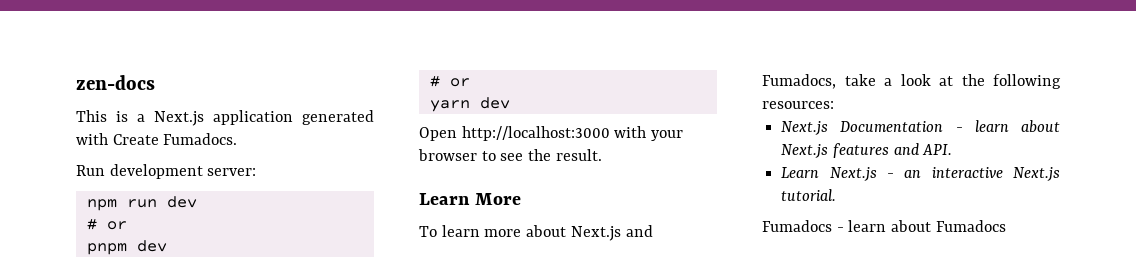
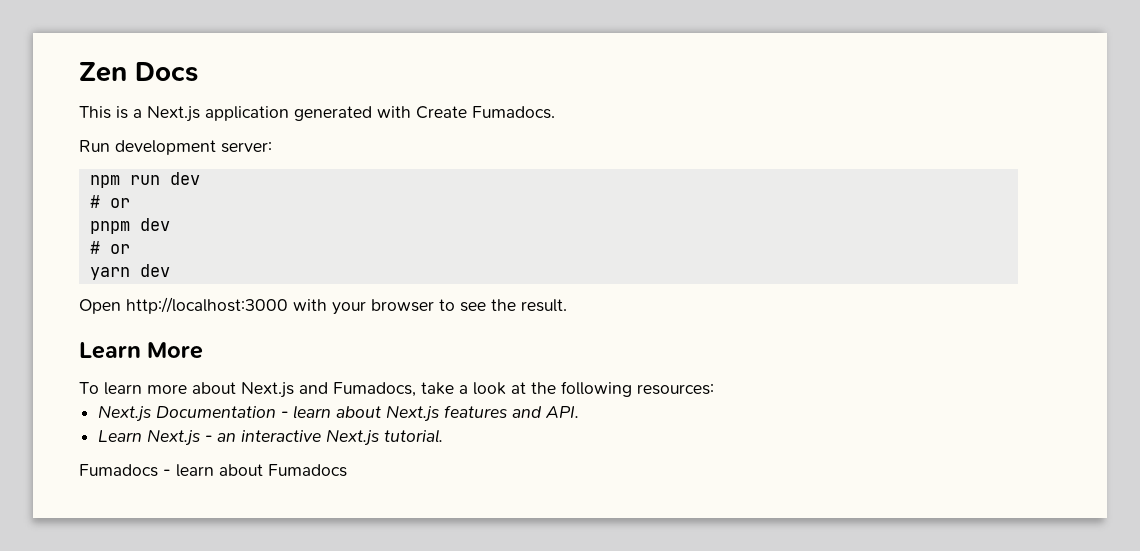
- zen-docs
+ Zen Docs

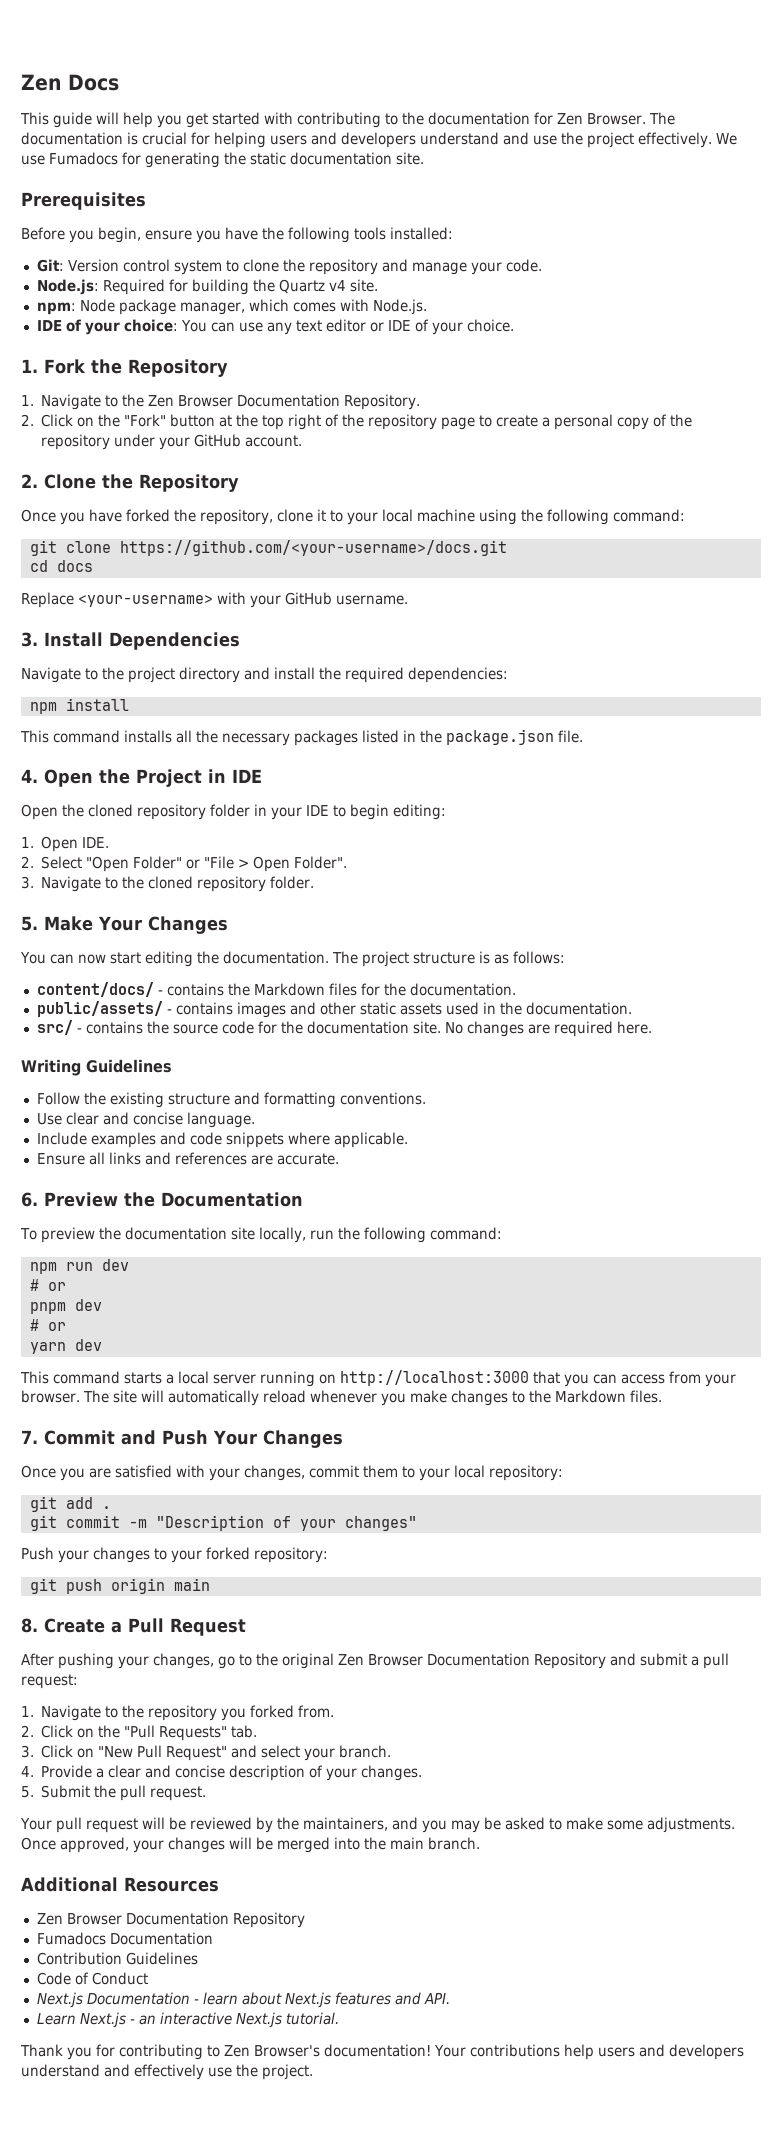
- This is a Next.js application generated with Create Fumadocs.
- Run development server:
+ This guide will help you get started with contributing to the documentation for Zen Browser. The documentation is crucial for helping users and developers understand and use the project effectively. We use Fumadocs for generating the static documentation site.
+ Prerequisites
+ Before you begin, ensure you have the following tools installed:
+ Git: Version control system to clone the repository and manage your code.
+ Node.js: Required for building the Quartz v4 site.
+ npm: Node package manager, which comes with Node.js.
+ IDE of your choice: You can use any text editor or IDE of your choice.
+ 1. Fork the Repository
+ 1. Navigate to the Zen Browser Documentation Repository.
+ 2. Click on the "Fork" button at the top right of the repository page to create a personal copy of the repository under your GitHub account.
+ 2. Clone the Repository
+ Once you have forked the repository, clone it to your local machine using the following command:
+ git clone https://github.com/<your-username>/docs.git
+ cd docs
+ Replace <your-username> with your GitHub username.
+ 3. Install Dependencies
+ Navigate to the project directory and install the required dependencies:
+ npm install
+ This command installs all the necessary packages listed in the package.json file.
+ 4. Open the Project in IDE
+ Open the cloned repository folder in your IDE to begin editing:
+ 1. Open IDE.
+ 2. Select "Open Folder" or "File > Open Folder".
+ 3. Navigate to the cloned repository folder.
+ 5. Make Your Changes
+ You can now start editing the documentation. The project structure is as follows:
+ content/docs/ - contains the Markdown files for the documentation.
+ public/assets/ - contains images and other static assets used in the documentation.
+ src/ - contains the source code for the documentation site. No changes are required here.
+ Writing Guidelines
+ Follow the existing structure and formatting conventions.
+ Use clear and concise language.
+ Include examples and code snippets where applicable.
+ Ensure all links and references are accurate.
+ 6. Preview the Documentation
+ To preview the documentation site locally, run the following command:
- Open http://localhost:3000 with your browser to see the result.
- Learn More
- To learn more about Next.js and Fumadocs, take a look at the following resources:
+ This command starts a local server running on http://localhost:3000 that you can access from your browser. The site will automatically reload whenever you make changes to the Markdown files.
+ 7. Commit and Push Your Changes
+ Once you are satisfied with your changes, commit them to your local repository:
+ git add .
+ git commit -m "Description of your changes"
+ Push your changes to your forked repository:
+ git push origin main
+ 8. Create a Pull Request
+ After pushing your changes, go to the original Zen Browser Documentation Repository and submit a pull request:
+ 1. Navigate to the repository you forked from.
+ 2. Click on the "Pull Requests" tab.
+ 3. Click on "New Pull Request" and select your branch.
+ 4. Provide a clear and concise description of your changes.
+ 5. Submit the pull request.
+ Your pull request will be reviewed by the maintainers, and you may be asked to make some adjustments. Once approved, your changes will be merged into the main branch.
+ Additional Resources
+ Zen Browser Documentation Repository
+ Fumadocs Documentation
+ Contribution Guidelines
+ Code of Conduct
- Fumadocs - learn about Fumadocs
+ Thank you for contributing to Zen Browser's documentation! Your contributions help users and developers understand and effectively use the project.

